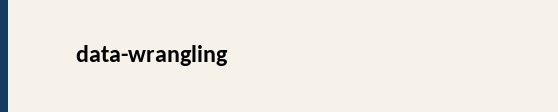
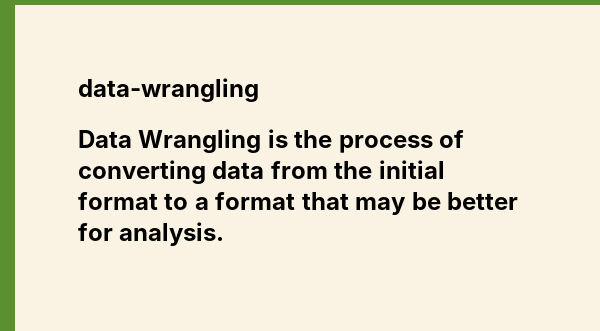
+ Data Wrangling is the process of converting data from the initial format to a format that may be better for analysis.

